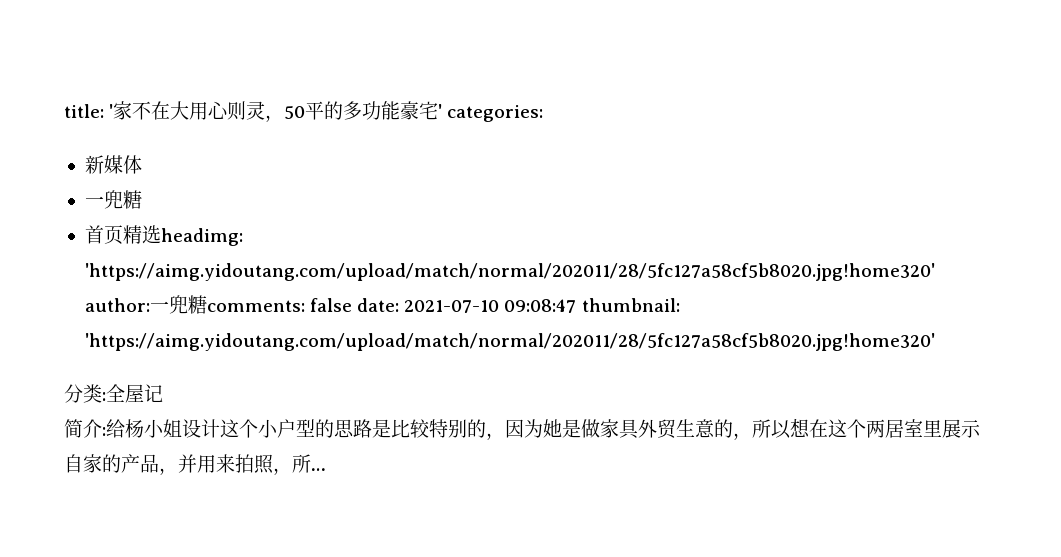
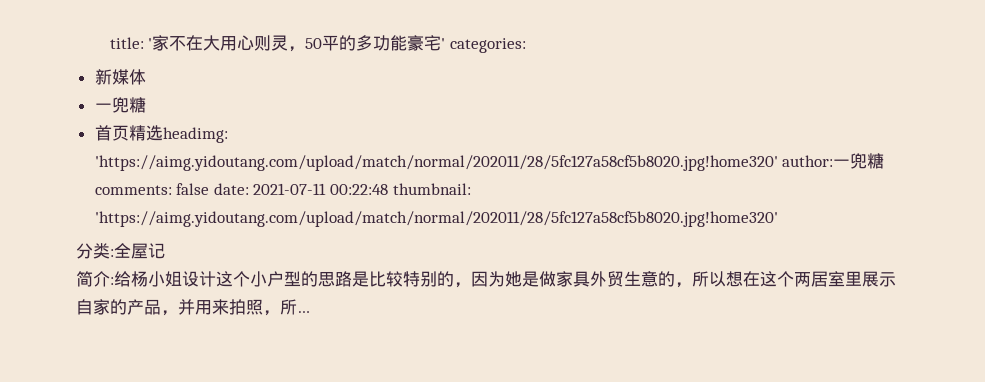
- 首页精选headimg: 'https://aimg.yidoutang.com/upload/match/normal/202011/28/5fc127a58cf5b8020.jpg!home320' author:一兜糖comments: false date: 2021-07-10 09:08:47 thumbnail: 'https://aimg.yidoutang.com/upload/match/normal/202011/28/5fc127a58cf5b8020.jpg!home320'
+ 首页精选headimg: 'https://aimg.yidoutang.com/upload/match/normal/202011/28/5fc127a58cf5b8020.jpg!home320' author:一兜糖comments: false date: 2021-07-11 00:22:48 thumbnail: 'https://aimg.yidoutang.com/upload/match/normal/202011/28/5fc127a58cf5b8020.jpg!home320'

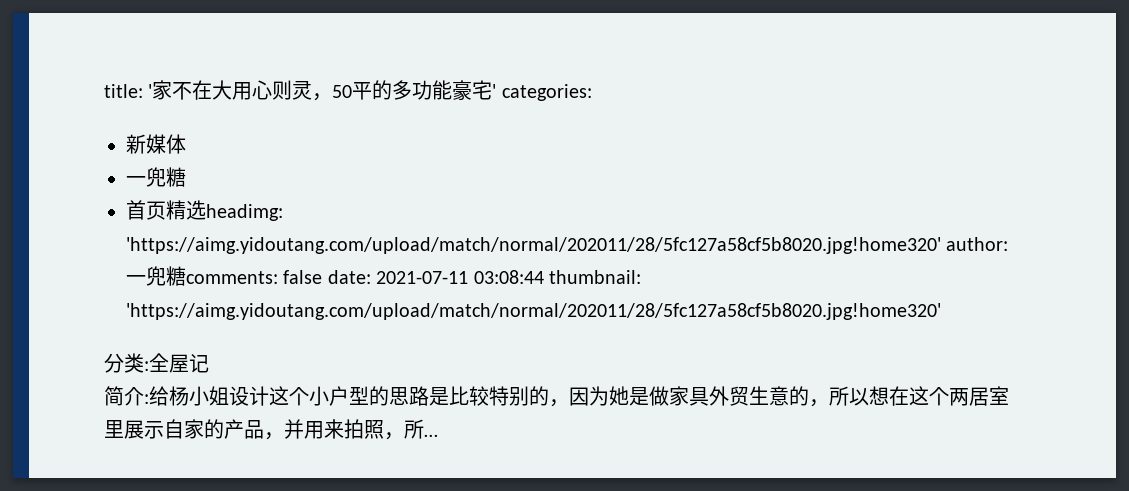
- 首页精选headimg: 'https://aimg.yidoutang.com/upload/match/normal/202011/28/5fc127a58cf5b8020.jpg!home320' author:一兜糖comments: false date: 2021-07-11 00:22:48 thumbnail: 'https://aimg.yidoutang.com/upload/match/normal/202011/28/5fc127a58cf5b8020.jpg!home320'
+ 首页精选headimg: 'https://aimg.yidoutang.com/upload/match/normal/202011/28/5fc127a58cf5b8020.jpg!home320' author:一兜糖comments: false date: 2021-07-11 03:08:44 thumbnail: 'https://aimg.yidoutang.com/upload/match/normal/202011/28/5fc127a58cf5b8020.jpg!home320'

